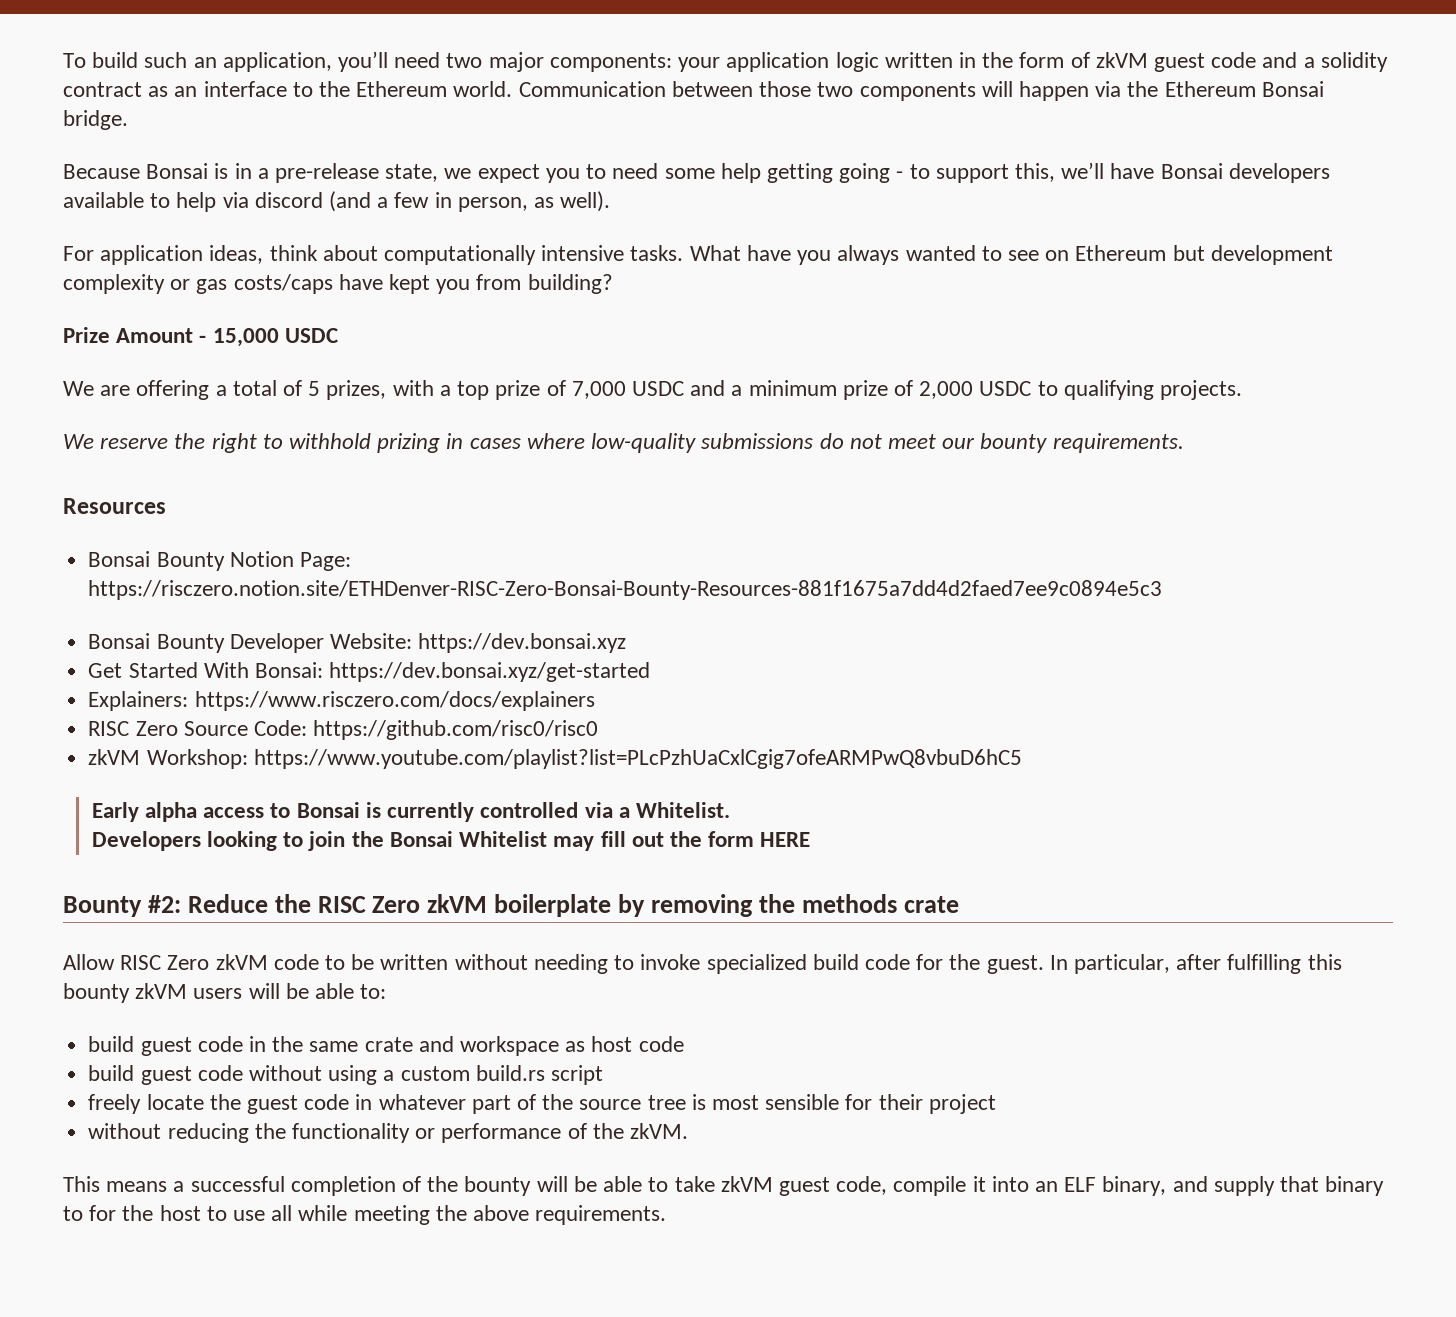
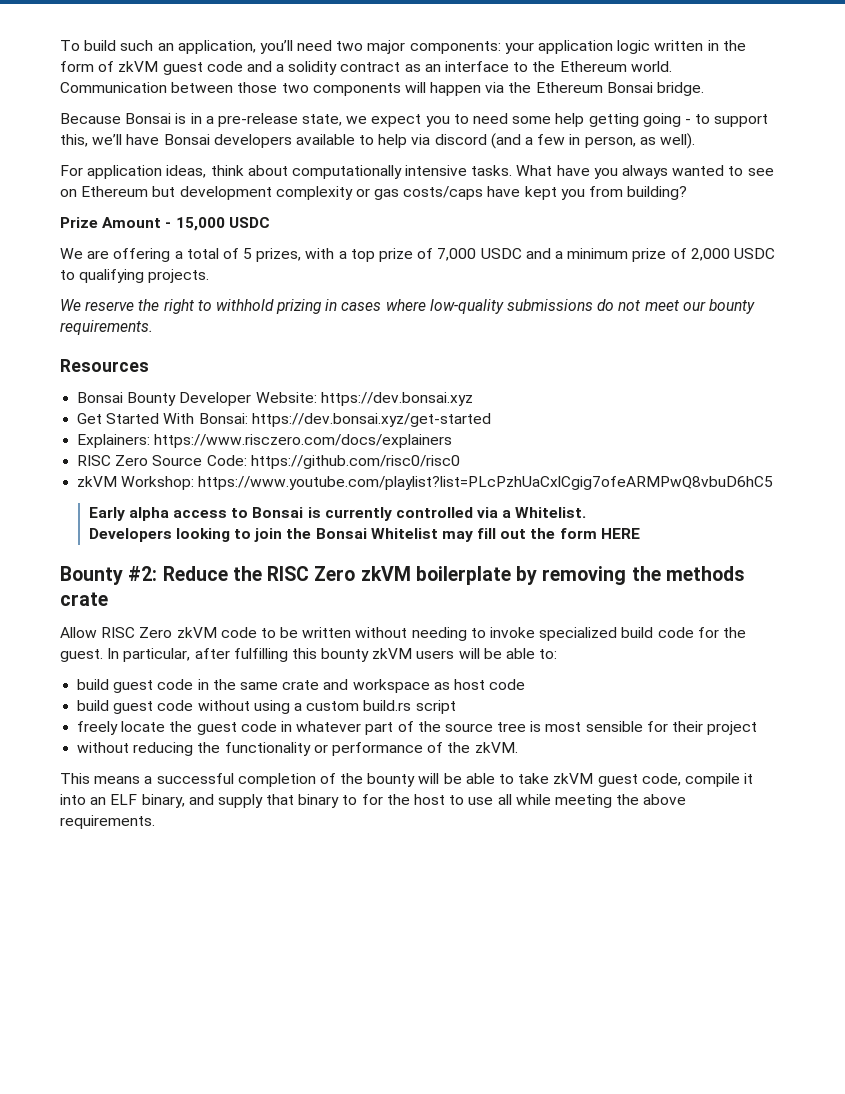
- Bonsai Bounty Notion Page: https://risczero.notion.site/ETHDenver-RISC-Zero-Bonsai-Bounty-Resources-881f1675a7dd4d2faed7ee9c0894e5c3

